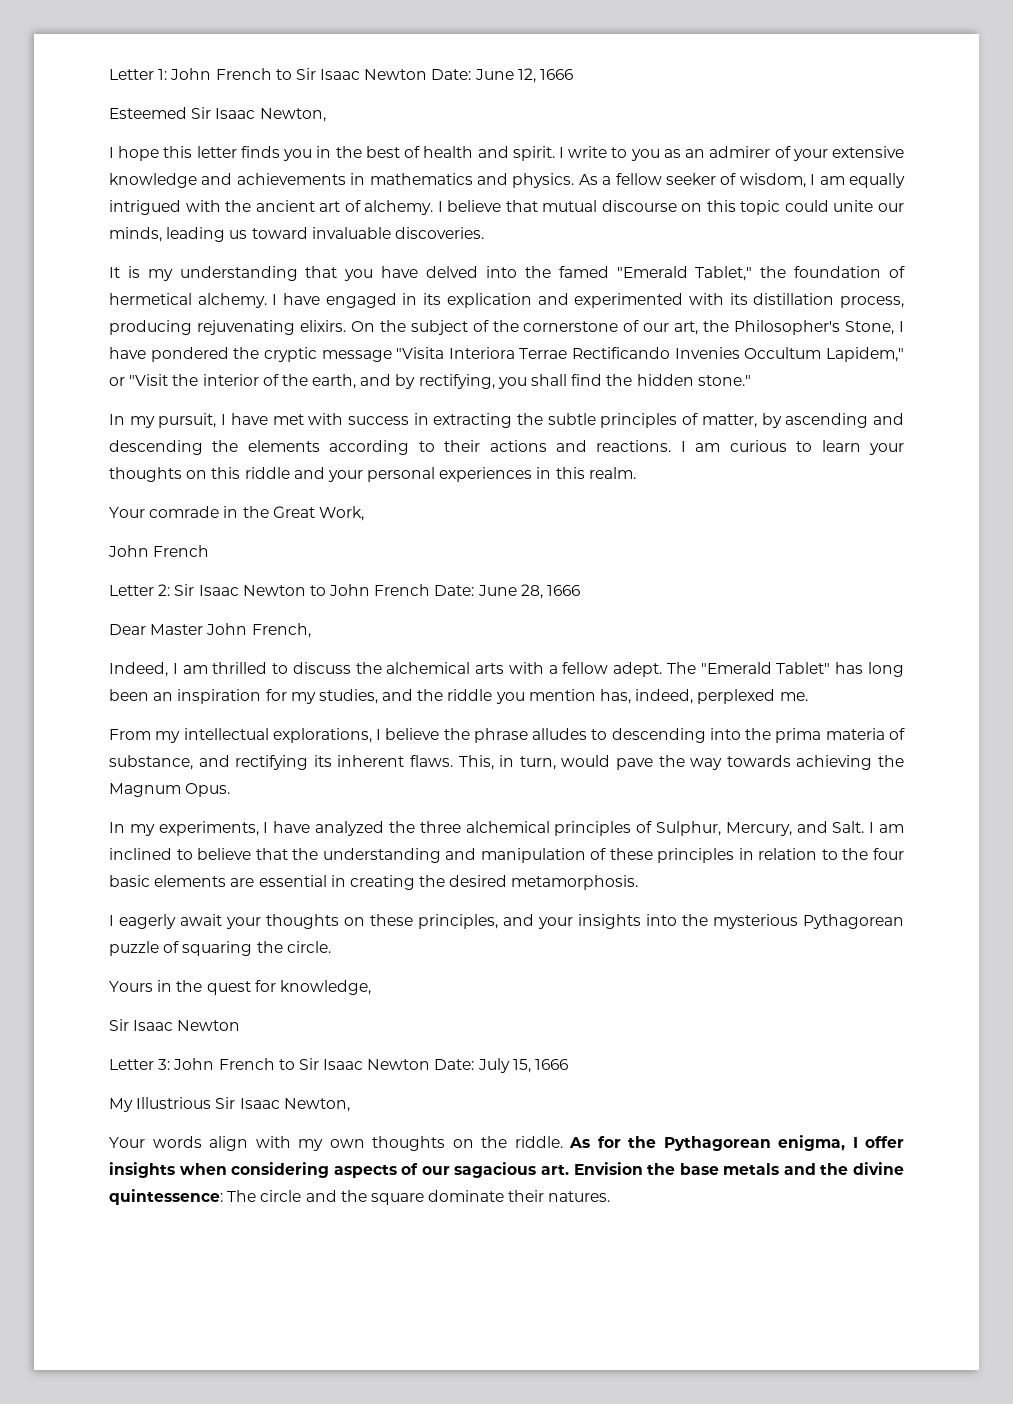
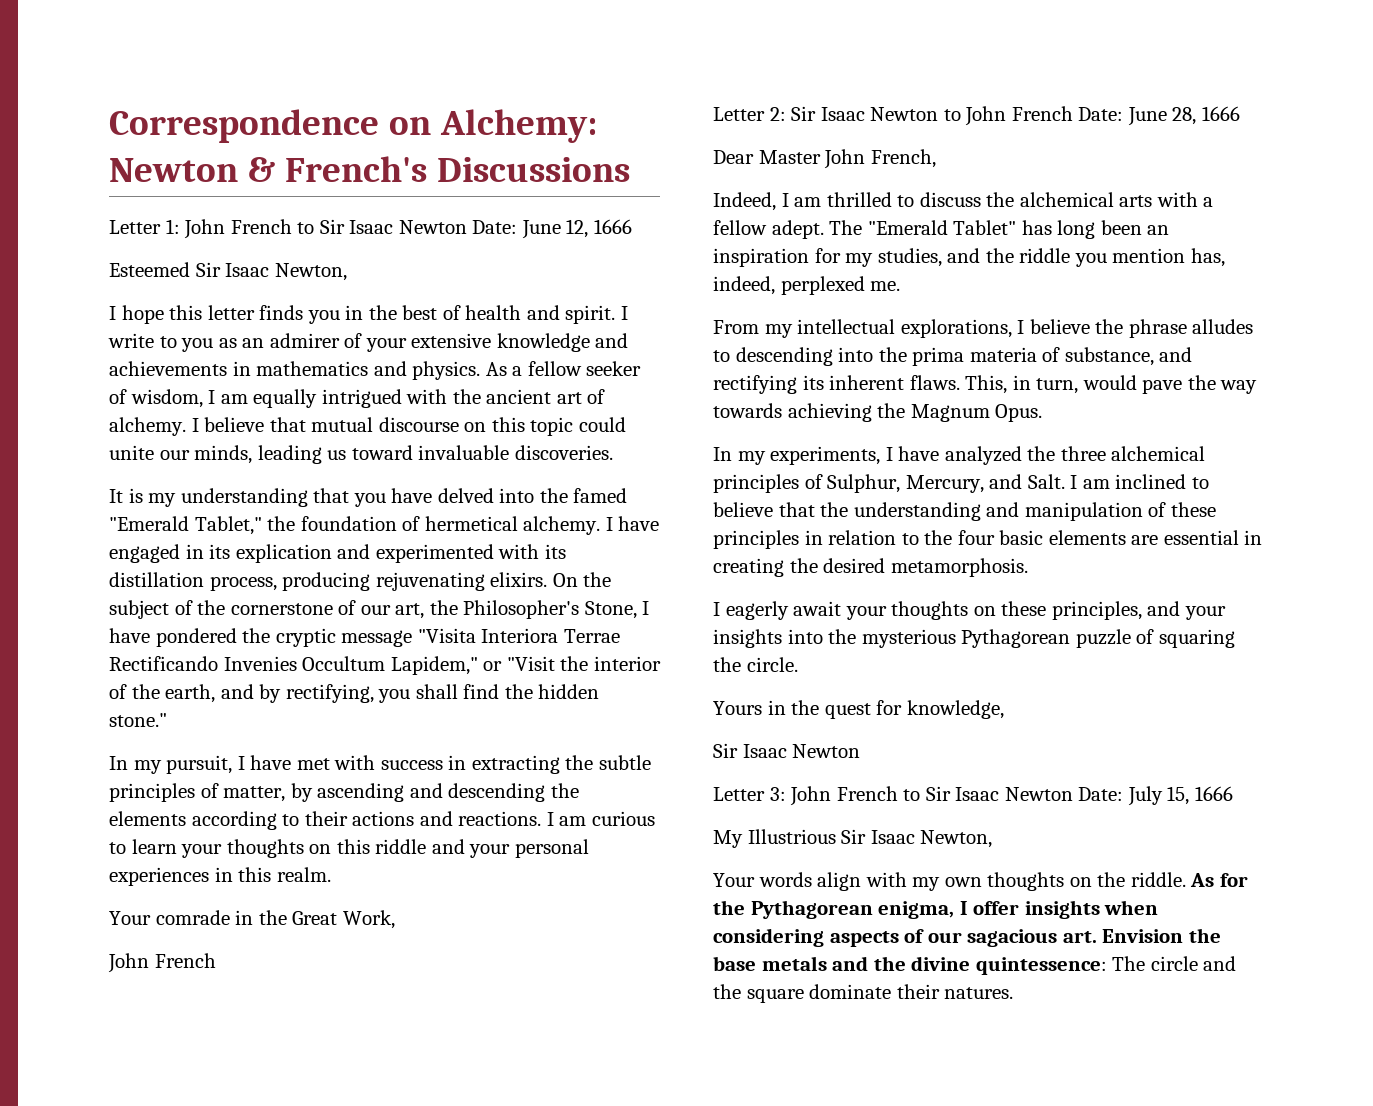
+ Correspondence on Alchemy: Newton & French's Discussions

